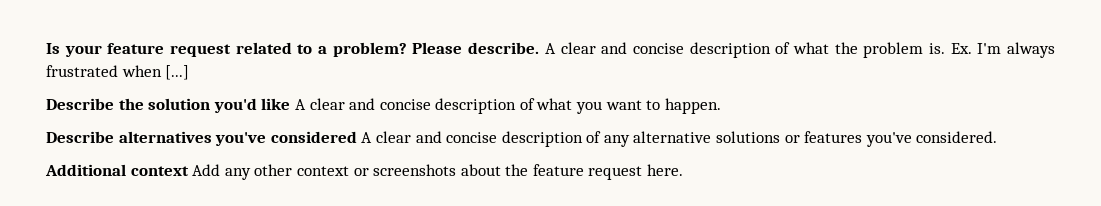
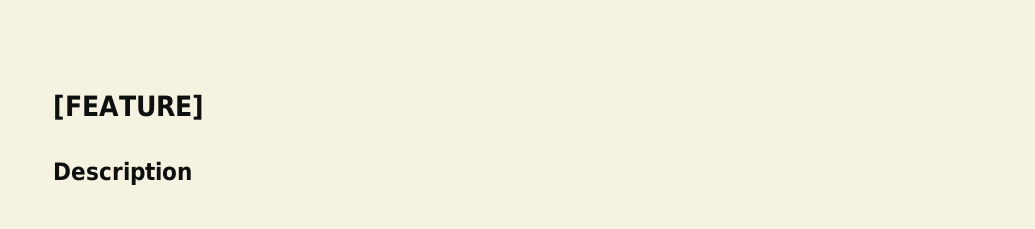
- Is your feature request related to a problem? Please describe. A clear and concise description of what the problem is. Ex. I'm always frustrated when [...]
- Describe the solution you'd like A clear and concise description of what you want to happen.
- Describe alternatives you've considered A clear and concise description of any alternative solutions or features you've considered.
- Additional context Add any other context or screenshots about the feature request here.
+ [FEATURE]
+ Description

